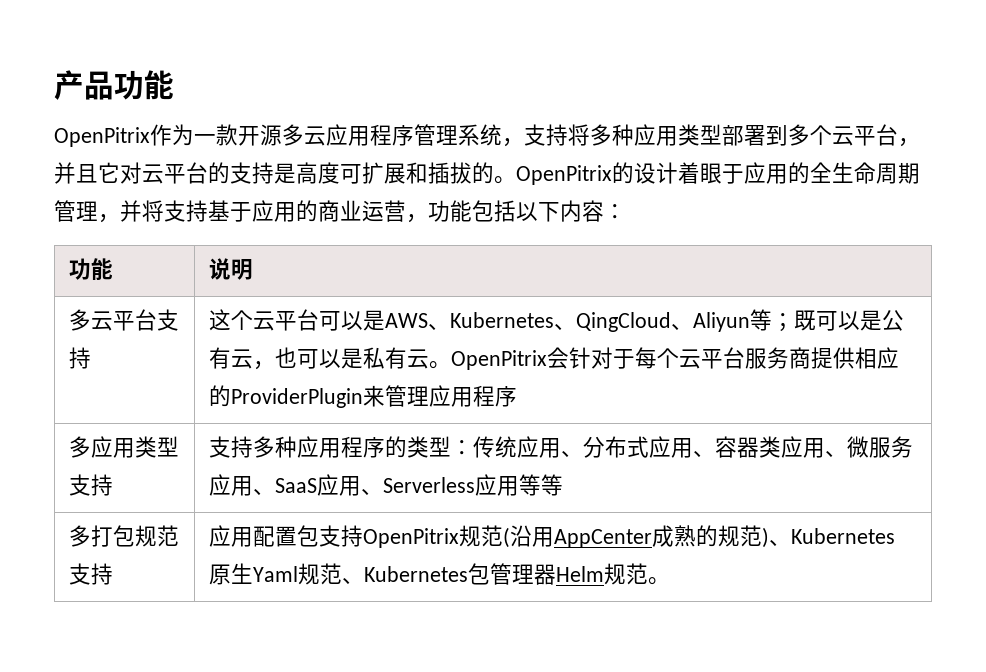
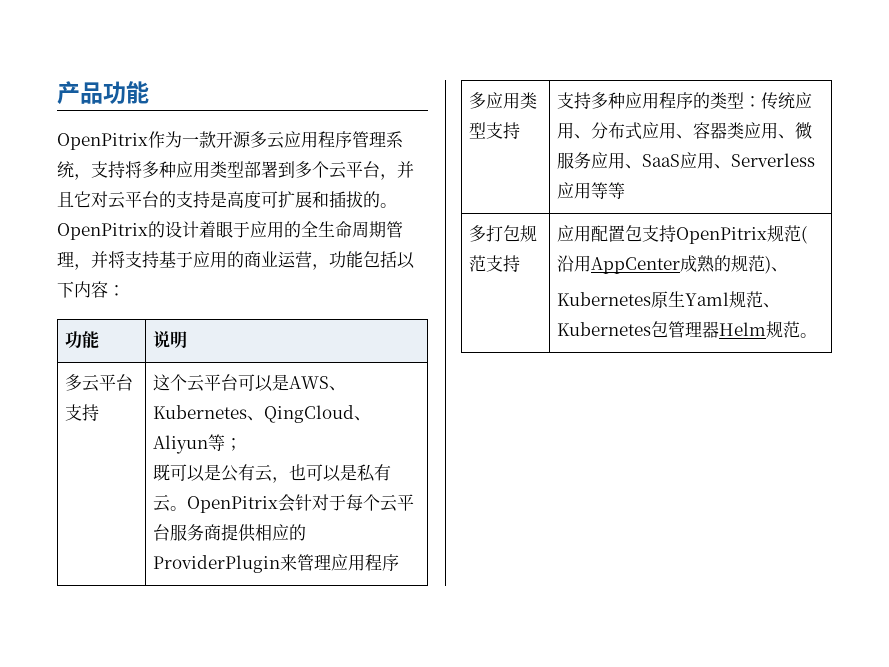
- 多云平台支持 | 这个云平台可以是AWS、Kubernetes、QingCloud、Aliyun等；既可以是公有云，也可以是私有云。OpenPitrix会针对于每个云平台服务商提供相应的ProviderPlugin来管理应用程序
+ 多云平台支持 | 这个云平台可以是AWS、Kubernetes、QingCloud、Aliyun等；
+ 既可以是公有云，也可以是私有云。OpenPitrix会针对于每个云平台服务商提供相应的ProviderPlugin来管理应用程序
- 多打包规范支持 | 应用配置包支持OpenPitrix规范(沿用AppCenter成熟的规范)、Kubernetes原生Yaml规范、Kubernetes包管理器Helm规范。
+ 多打包规范支持 | 应用配置包支持OpenPitrix规范(沿用AppCenter成熟的规范)、
+ Kubernetes原生Yaml规范、Kubernetes包管理器Helm规范。

